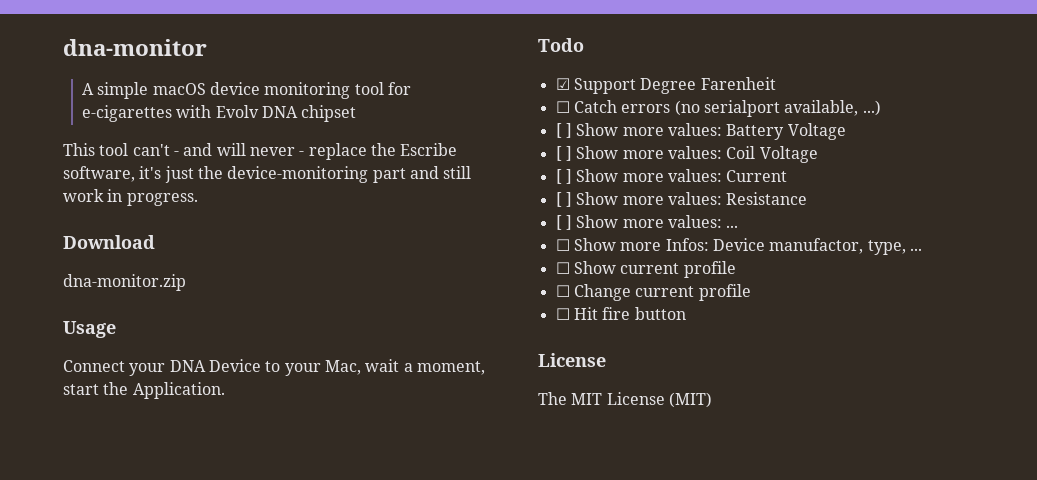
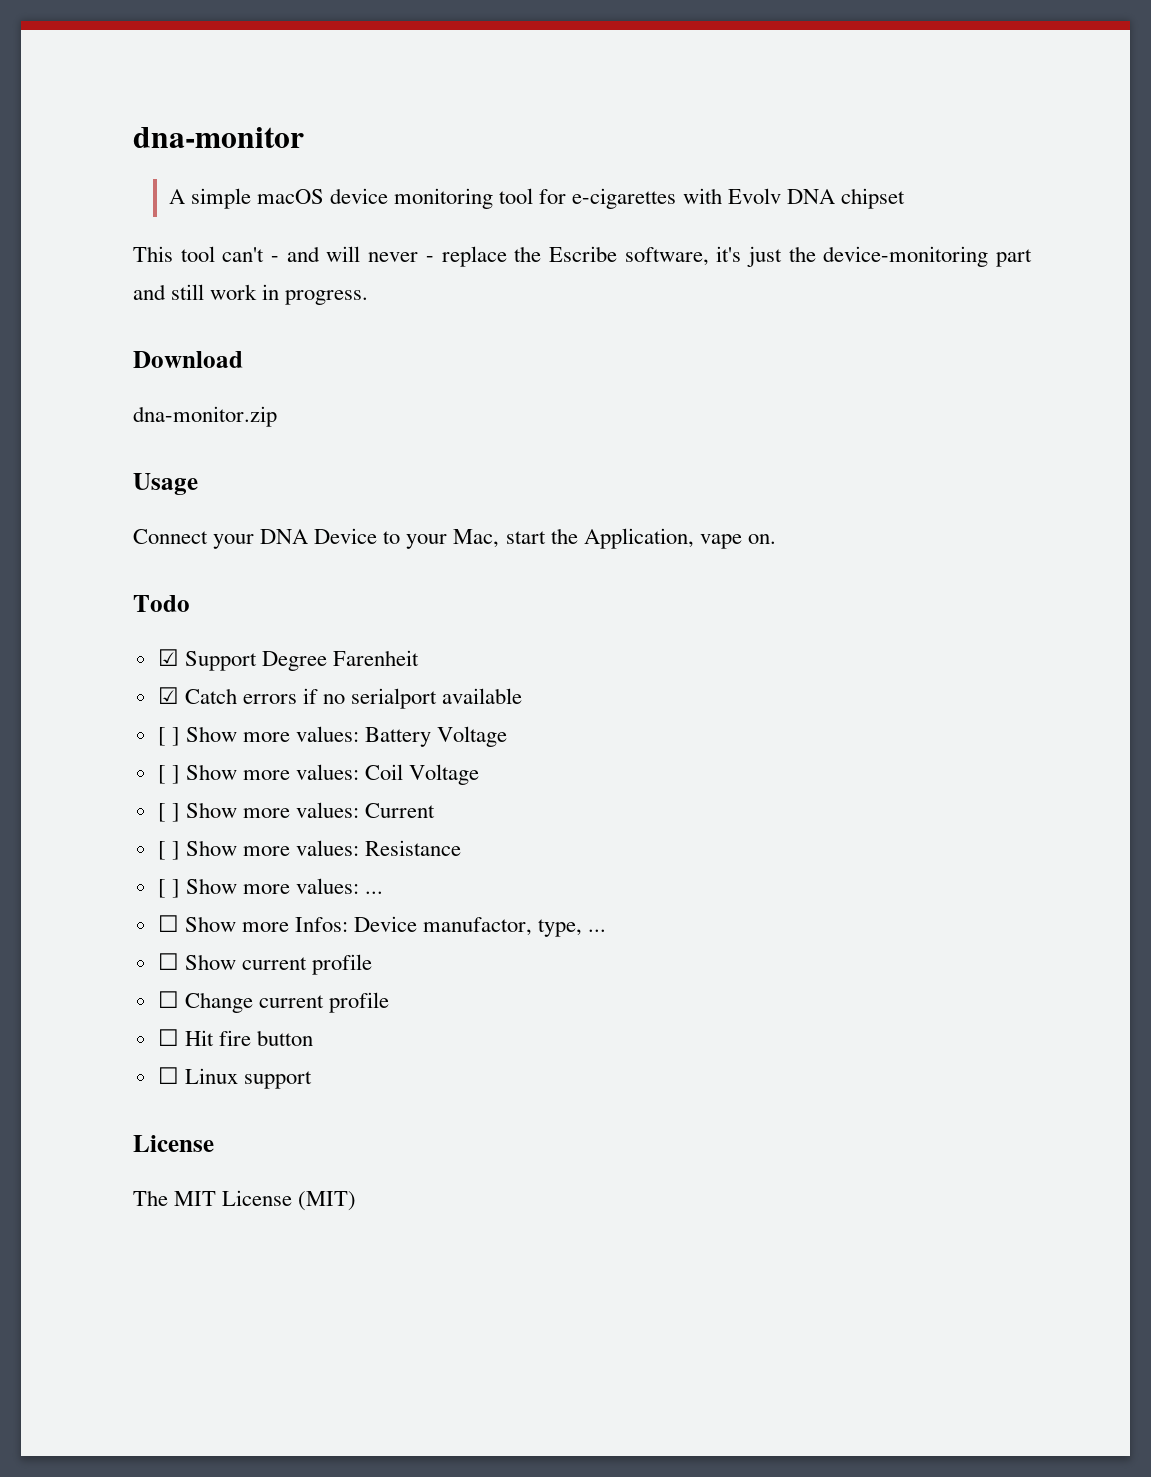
- Connect your DNA Device to your Mac, wait a moment, start the Application.
+ Connect your DNA Device to your Mac, start the Application, vape on.
- ☐ Catch errors (no serialport available, ...)
+ ☑ Catch errors if no serialport available
+ ☐ Linux support

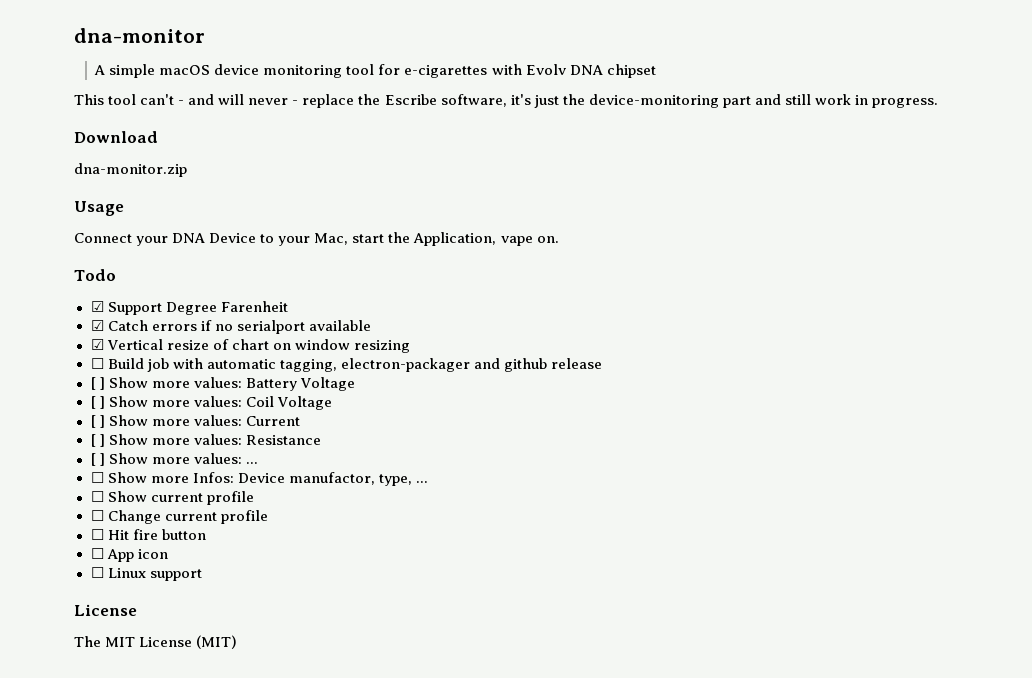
+ ☑ Vertical resize of chart on window resizing
+ ☐ Build job with automatic tagging, electron-packager and github release
+ ☐ App icon

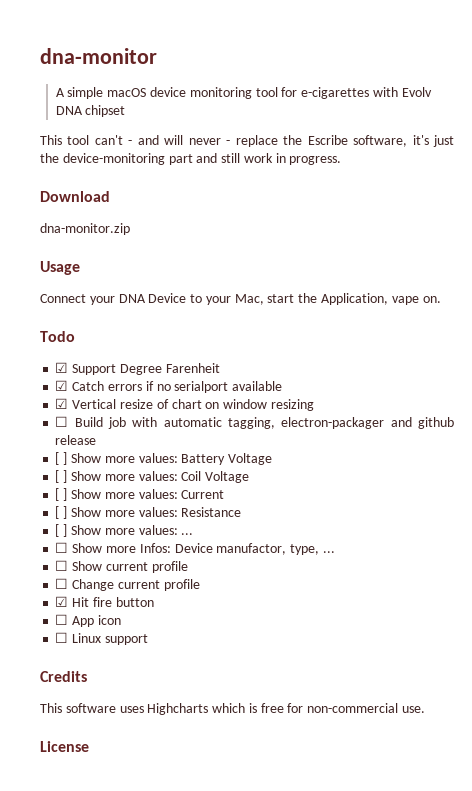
- ☐ Hit fire button
+ ☑ Hit fire button
  ☐ Linux support
+ Credits
+ This software uses Highcharts which is free for non-commercial use.
  License
- The MIT License (MIT)

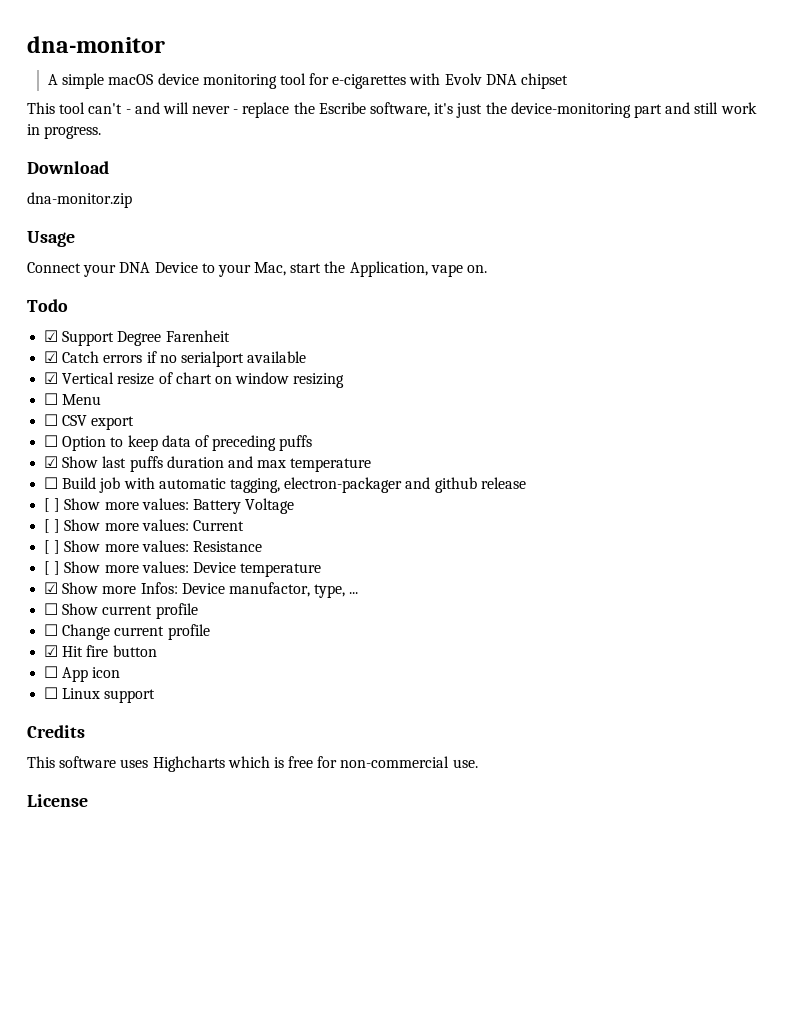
+ ☐ Menu
+ ☐ CSV export
+ ☐ Option to keep data of preceding puffs
+ ☑ Show last puffs duration and max temperature
- [ ] Show more values: Coil Voltage
- [ ] Show more values: ...
- ☐ Show more Infos: Device manufactor, type, ...
+ [ ] Show more values: Device temperature
+ ☑ Show more Infos: Device manufactor, type, ...

